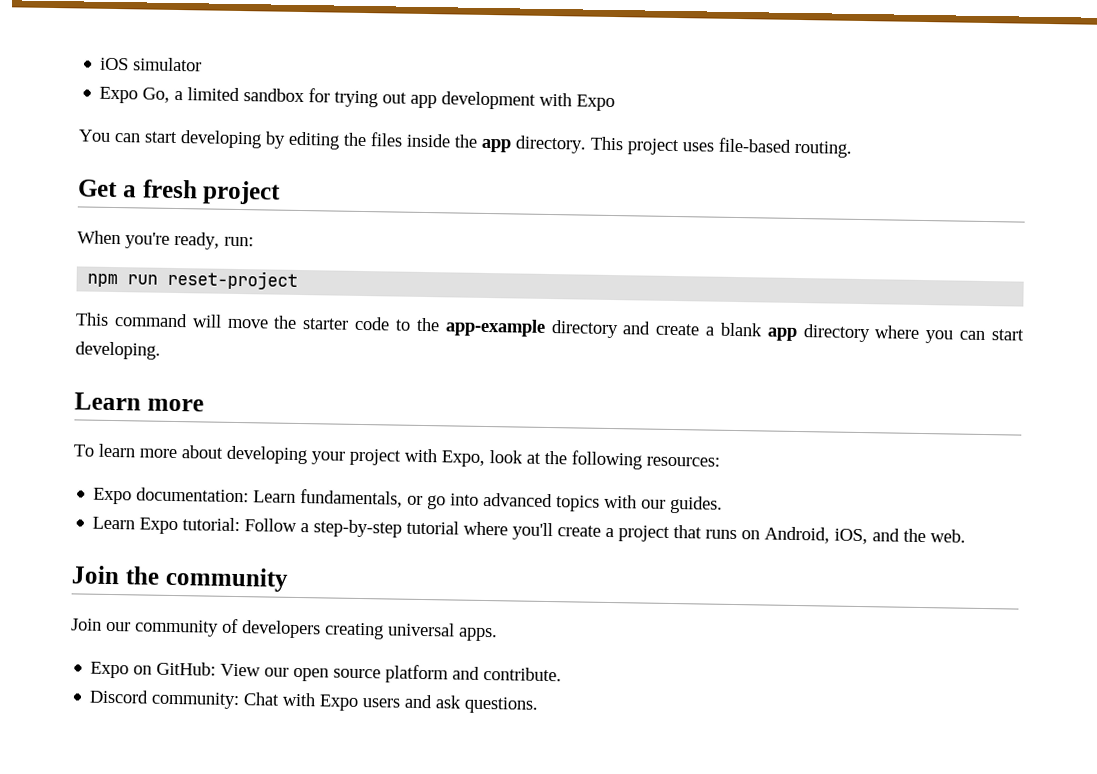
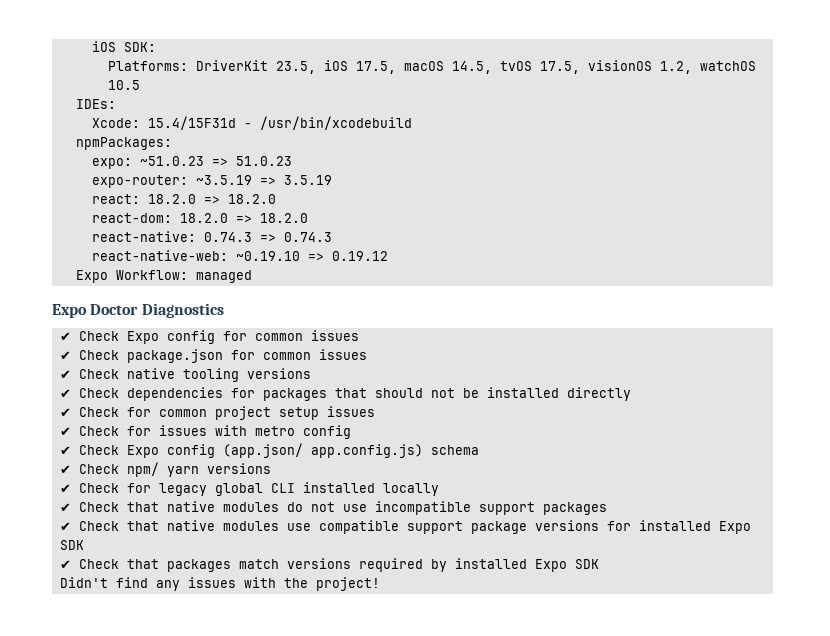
- iOS simulator
- Expo Go, a limited sandbox for trying out app development with Expo
- You can start developing by editing the files inside the app directory. This project uses file-based routing.
- Get a fresh project
- When you're ready, run:
- npm run reset-project
- This command will move the starter code to the app-example directory and create a blank app directory where you can start developing.
- Learn more
- To learn more about developing your project with Expo, look at the following resources:
- Expo documentation: Learn fundamentals, or go into advanced topics with our guides.
- Learn Expo tutorial: Follow a step-by-step tutorial where you'll create a project that runs on Android, iOS, and the web.
- Join the community
- Join our community of developers creating universal apps.
- Expo on GitHub: View our open source platform and contribute.
- Discord community: Chat with Expo users and ask questions.
+ iOS SDK:
+ Platforms: DriverKit 23.5, iOS 17.5, macOS 14.5, tvOS 17.5, visionOS 1.2, watchOS 10.5
+ IDEs:
+ Xcode: 15.4/15F31d - /usr/bin/xcodebuild
+ npmPackages:
+ expo: ~51.0.23 => 51.0.23
+ expo-router: ~3.5.19 => 3.5.19
+ react: 18.2.0 => 18.2.0
+ react-dom: 18.2.0 => 18.2.0
+ react-native: 0.74.3 => 0.74.3
+ react-native-web: ~0.19.10 => 0.19.12
+ Expo Workflow: managed
+ Expo Doctor Diagnostics
+ ✔ Check Expo config for common issues
+ ✔ Check package.json for common issues
+ ✔ Check native tooling versions
+ ✔ Check dependencies for packages that should not be installed directly
+ ✔ Check for common project setup issues
+ ✔ Check for issues with metro config
+ ✔ Check Expo config (app.json/ app.config.js) schema
+ ✔ Check npm/ yarn versions
+ ✔ Check for legacy global CLI installed locally
+ ✔ Check that native modules do not use incompatible support packages
+ ✔ Check that native modules use compatible support package versions for installed Expo SDK
+ ✔ Check that packages match versions required by installed Expo SDK
+ Didn't find any issues with the project!

